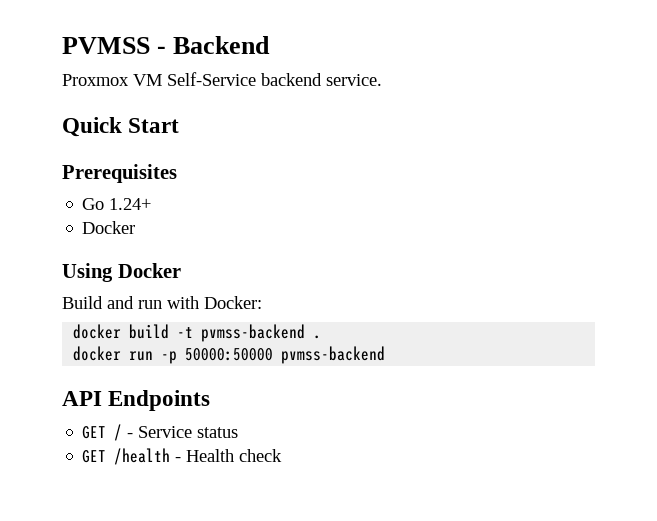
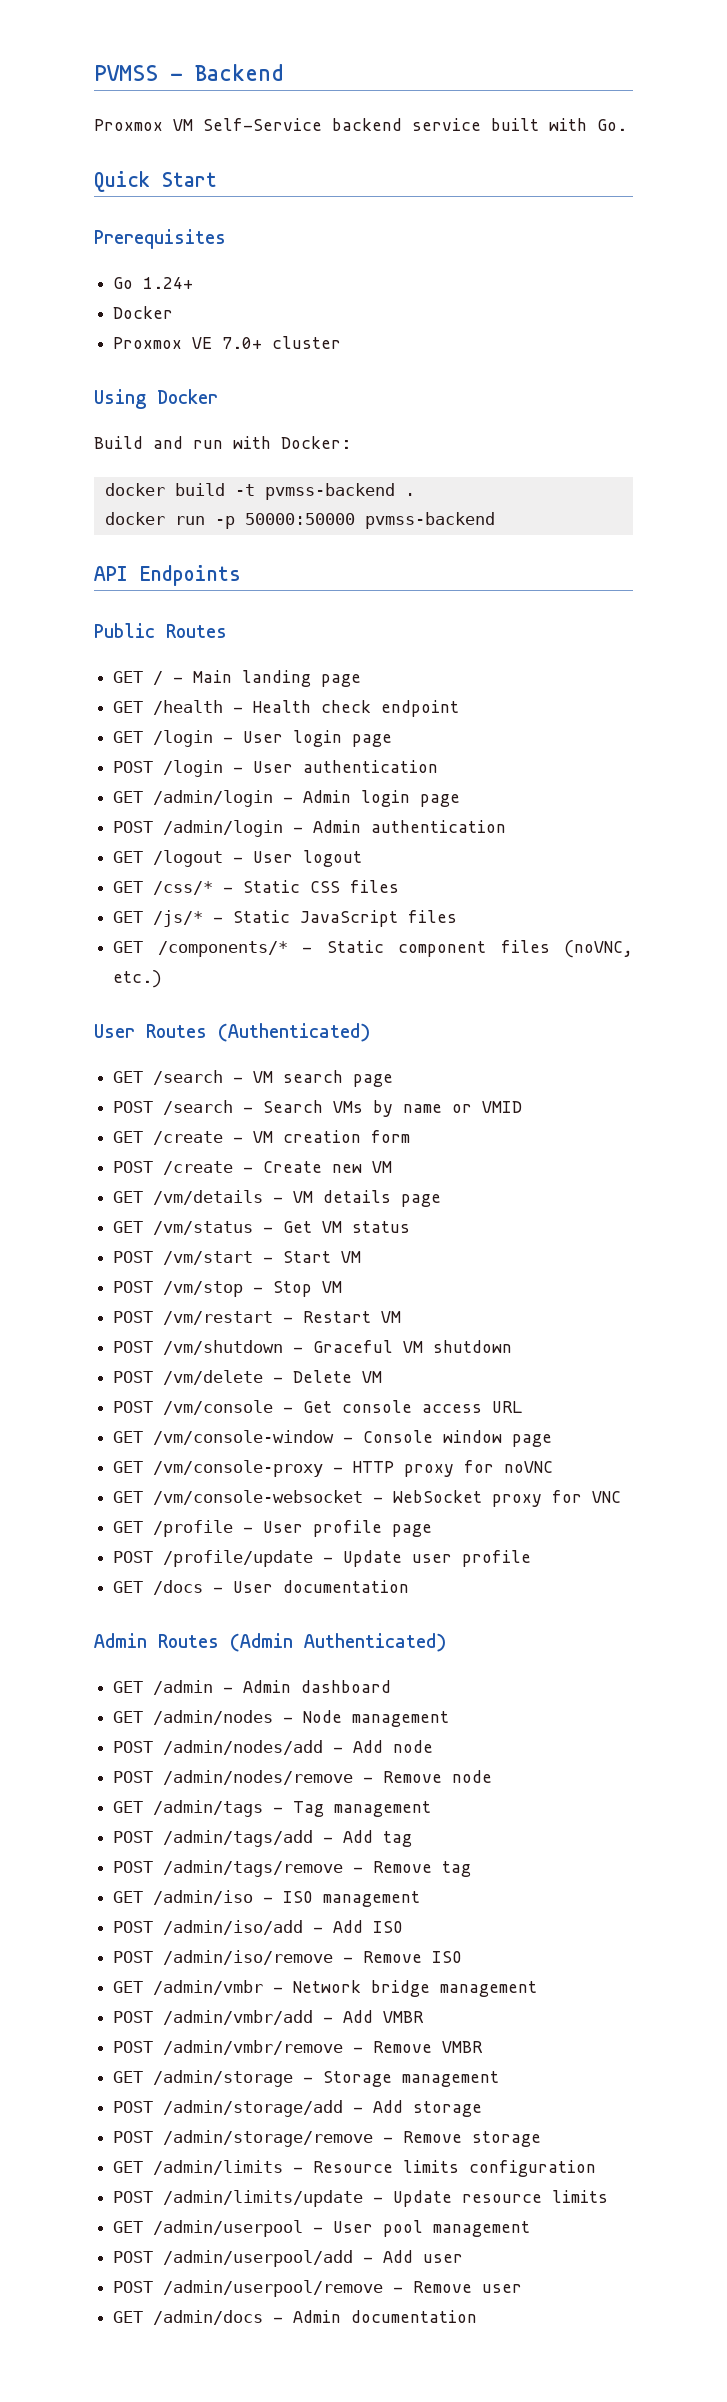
- Proxmox VM Self-Service backend service.
+ Proxmox VM Self-Service backend service built with Go.
+ Proxmox VE 7.0+ cluster
+ Public Routes
- GET / - Service status
+ GET / - Main landing page
- GET /health - Health check
+ GET /health - Health check endpoint
+ GET /login - User login page
+ POST /login - User authentication
+ GET /admin/login - Admin login page
+ POST /admin/login - Admin authentication
+ GET /logout - User logout
+ GET /css/* - Static CSS files
+ GET /js/* - Static JavaScript files
+ GET /components/* - Static component files (noVNC, etc.)
+ User Routes (Authenticated)
+ GET /search - VM search page
+ POST /search - Search VMs by name or VMID
+ GET /create - VM creation form
+ POST /create - Create new VM
+ GET /vm/details - VM details page
+ GET /vm/status - Get VM status
+ POST /vm/start - Start VM
+ POST /vm/stop - Stop VM
+ POST /vm/restart - Restart VM
+ POST /vm/shutdown - Graceful VM shutdown
+ POST /vm/delete - Delete VM
+ POST /vm/console - Get console access URL
+ GET /vm/console-window - Console window page
+ GET /vm/console-proxy - HTTP proxy for noVNC
+ GET /vm/console-websocket - WebSocket proxy for VNC
+ GET /profile - User profile page
+ POST /profile/update - Update user profile
+ GET /docs - User documentation
+ Admin Routes (Admin Authenticated)
+ GET /admin - Admin dashboard
+ GET /admin/nodes - Node management
+ POST /admin/nodes/add - Add node
+ POST /admin/nodes/remove - Remove node
+ GET /admin/tags - Tag management
+ POST /admin/tags/add - Add tag
+ POST /admin/tags/remove - Remove tag
+ GET /admin/iso - ISO management
+ POST /admin/iso/add - Add ISO
+ POST /admin/iso/remove - Remove ISO
+ GET /admin/vmbr - Network bridge management
+ POST /admin/vmbr/add - Add VMBR
+ POST /admin/vmbr/remove - Remove VMBR
+ GET /admin/storage - Storage management
+ POST /admin/storage/add - Add storage
+ POST /admin/storage/remove - Remove storage
+ GET /admin/limits - Resource limits configuration
+ POST /admin/limits/update - Update resource limits
+ GET /admin/userpool - User pool management
+ POST /admin/userpool/add - Add user
+ POST /admin/userpool/remove - Remove user
+ GET /admin/docs - Admin documentation

